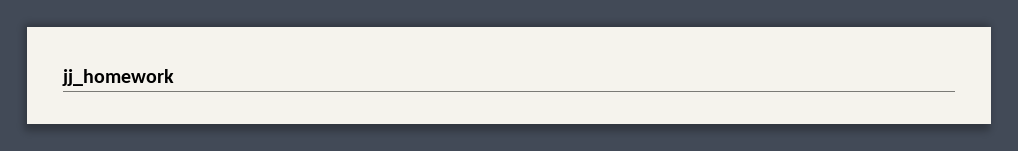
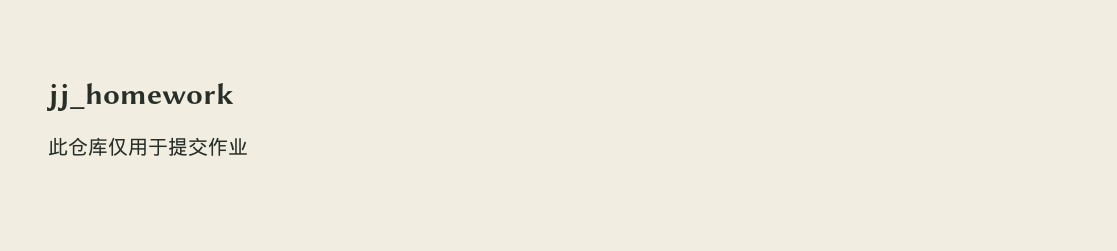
+ 此仓库仅用于提交作业

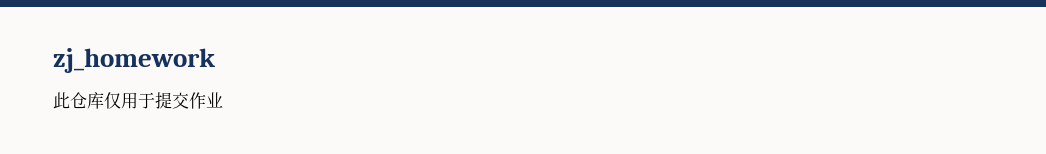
- jj_homework
+ zj_homework

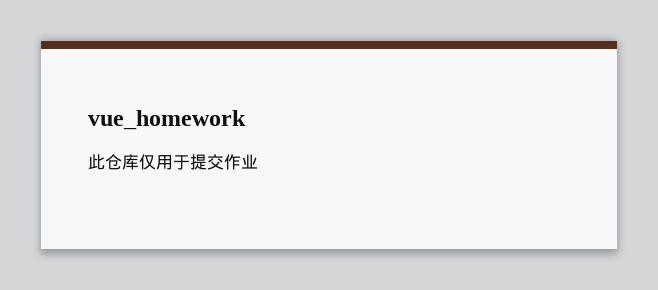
- zj_homework
+ vue_homework

